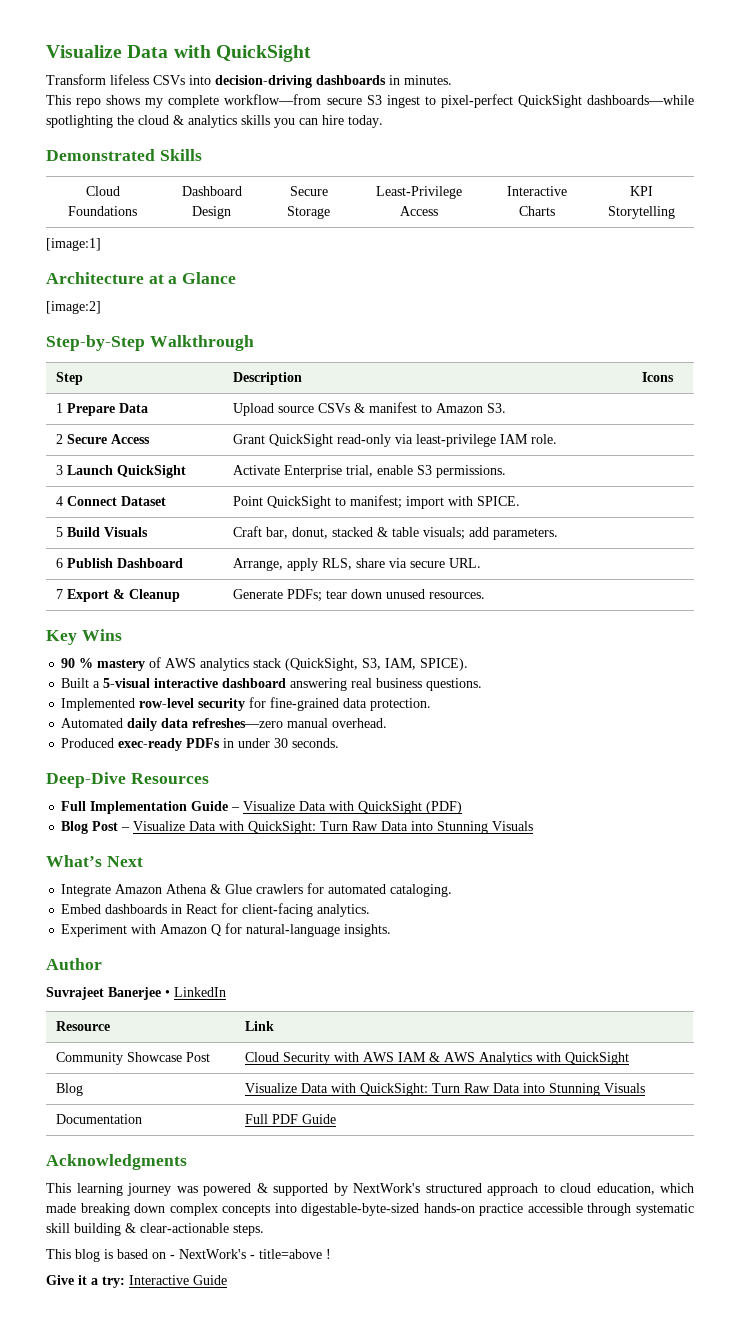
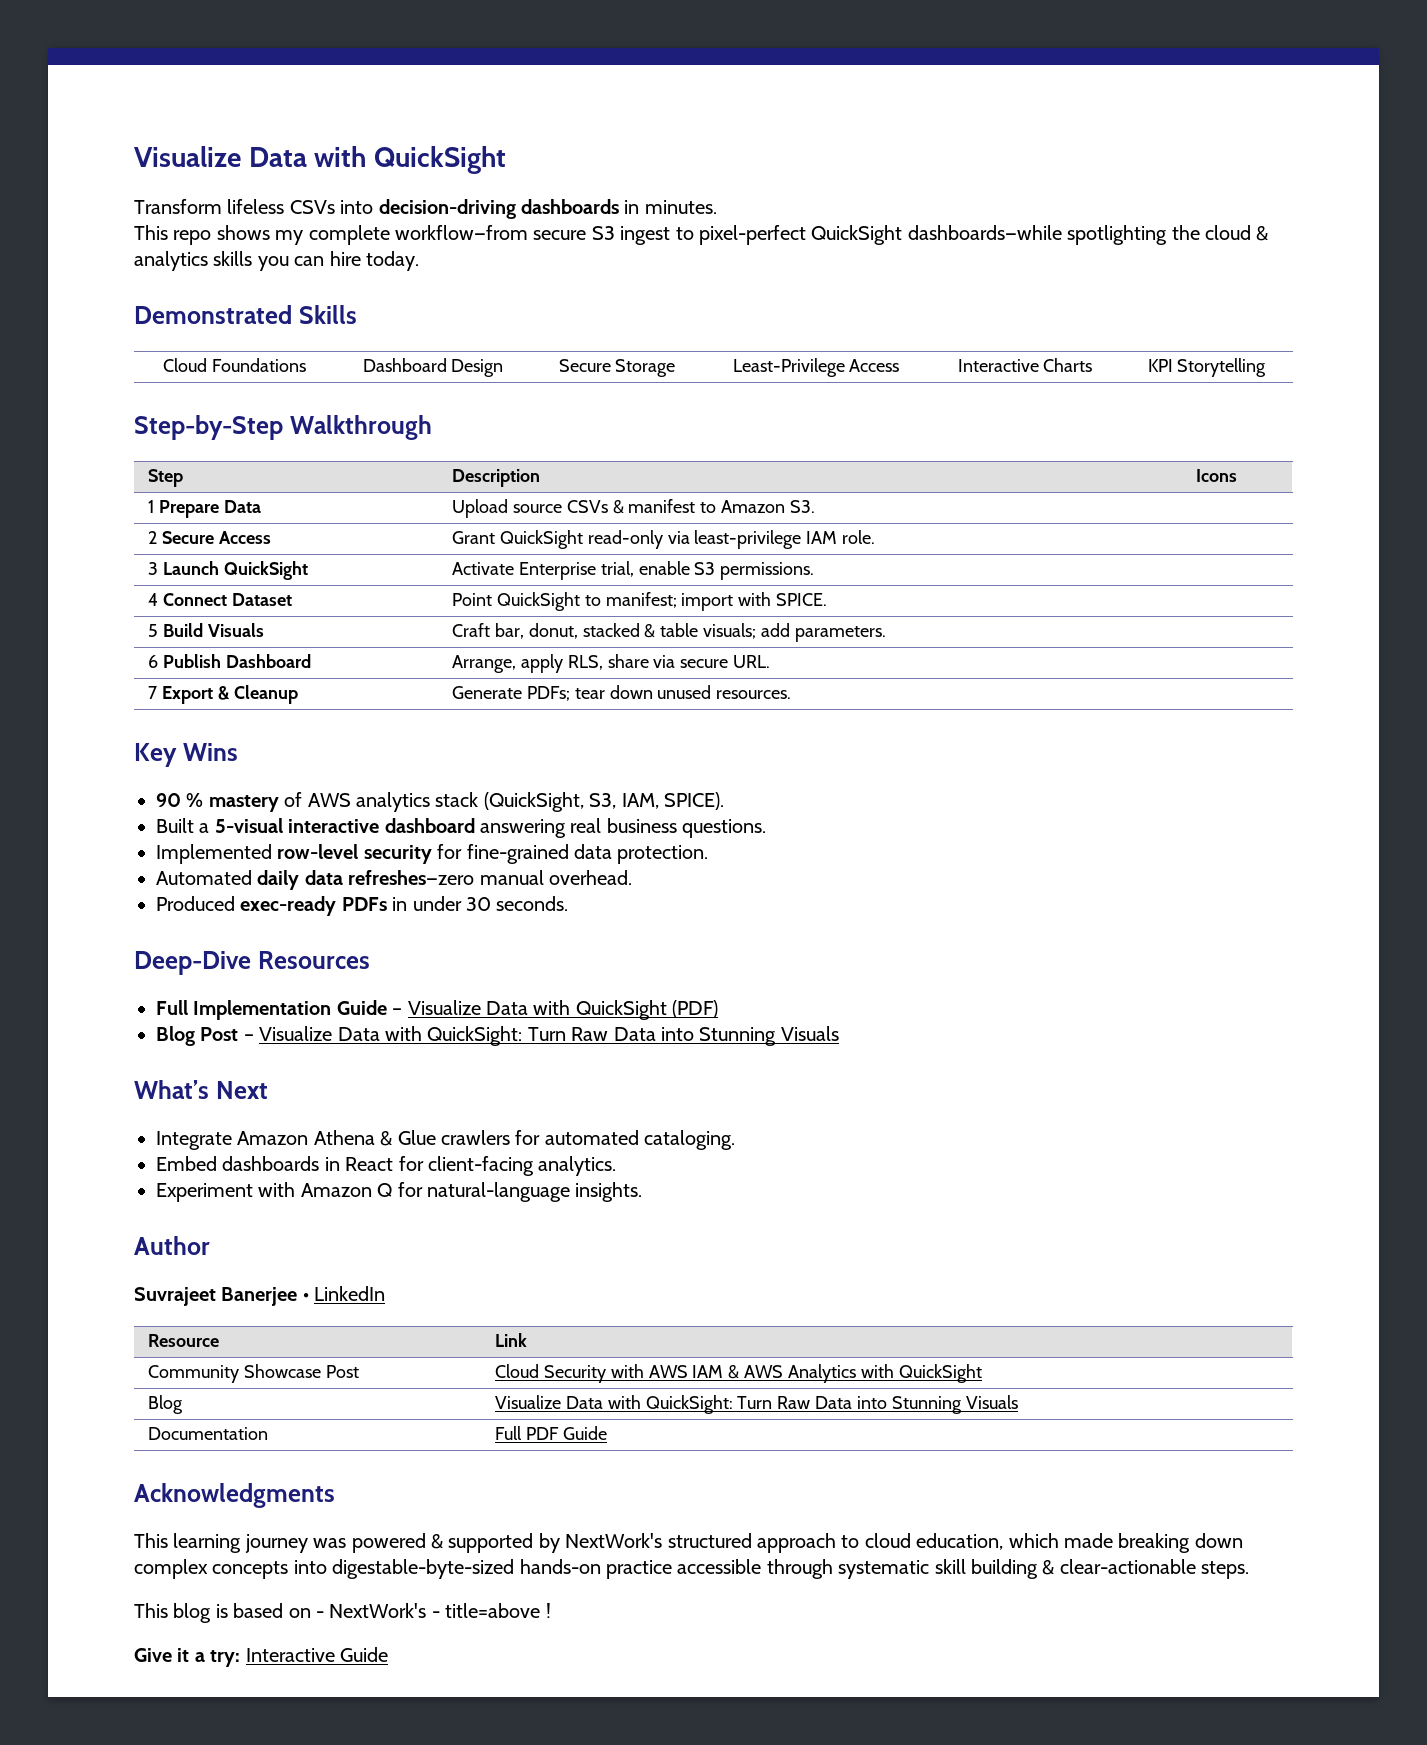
- [image:1]
- Architecture at a Glance
- [image:2]

